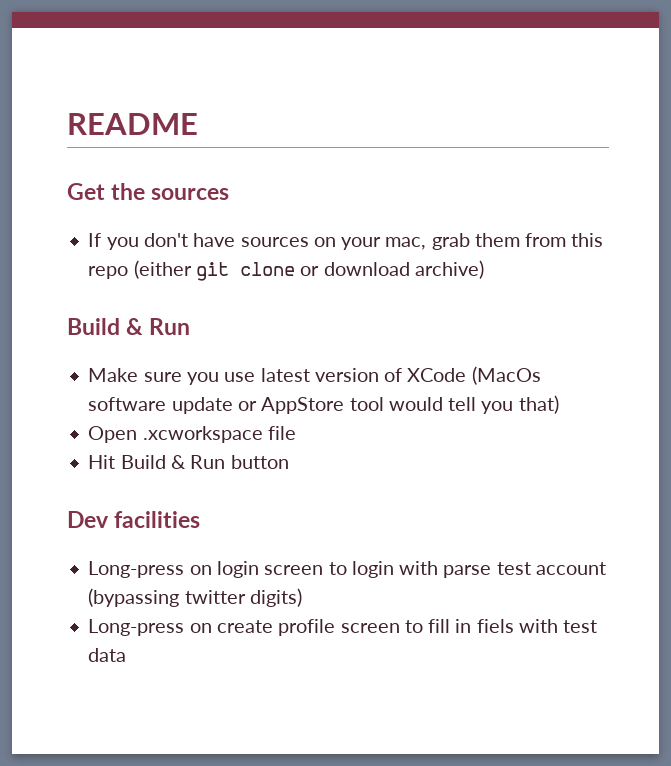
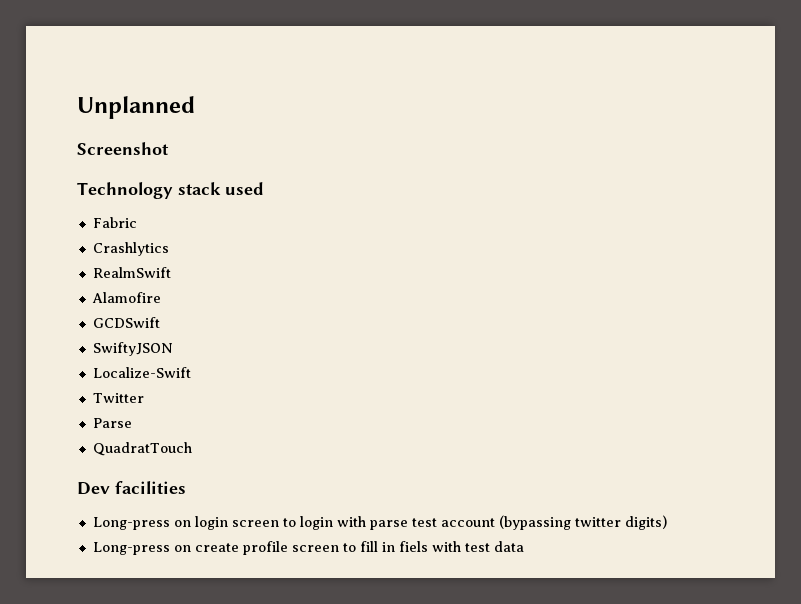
- README
- Get the sources
- If you don't have sources on your mac, grab them from this repo (either git clone or download archive)
- Build & Run
- Make sure you use latest version of XCode (MacOs software update or AppStore tool would tell you that)
- Open .xcworkspace file
- Hit Build & Run button
+ Unplanned
+ Screenshot
+ Technology stack used
+ Fabric
+ Crashlytics
+ RealmSwift
+ Alamofire
+ GCDSwift
+ SwiftyJSON
+ Localize-Swift
+ Twitter
+ Parse
+ QuadratTouch

